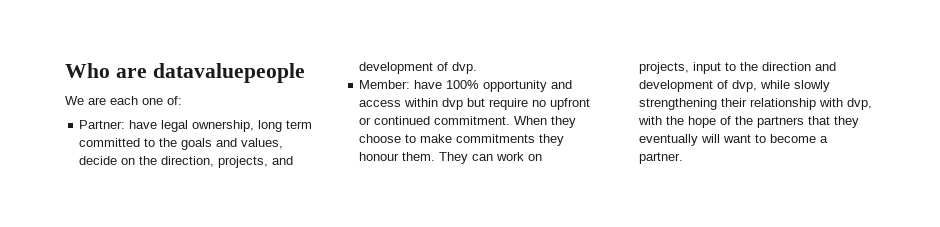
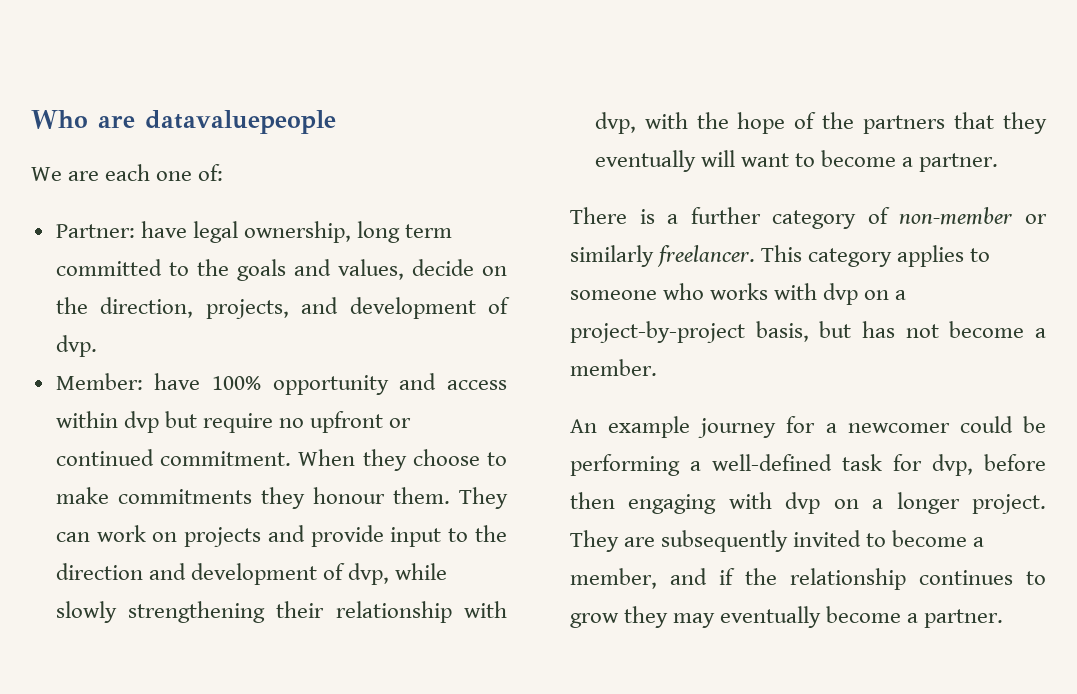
- They can work on projects, input to the direction and development of dvp, while slowly strengthening their relationship with dvp, with the hope of the partners that they eventually will want to become a partner.
+ They can work on projects and provide input to the direction and development of dvp, while slowly strengthening their relationship with dvp, with the hope of the partners that they eventually will want to become a partner.
+ There is a further category of non-member or similarly freelancer. This category applies to someone who works with dvp on a project-by-project basis, but has not become a member.
+ An example journey for a newcomer could be performing a well-defined task for dvp, before then engaging with dvp on a longer project. They are subsequently invited to become a member, and if the relationship continues to grow they may eventually become a partner.

